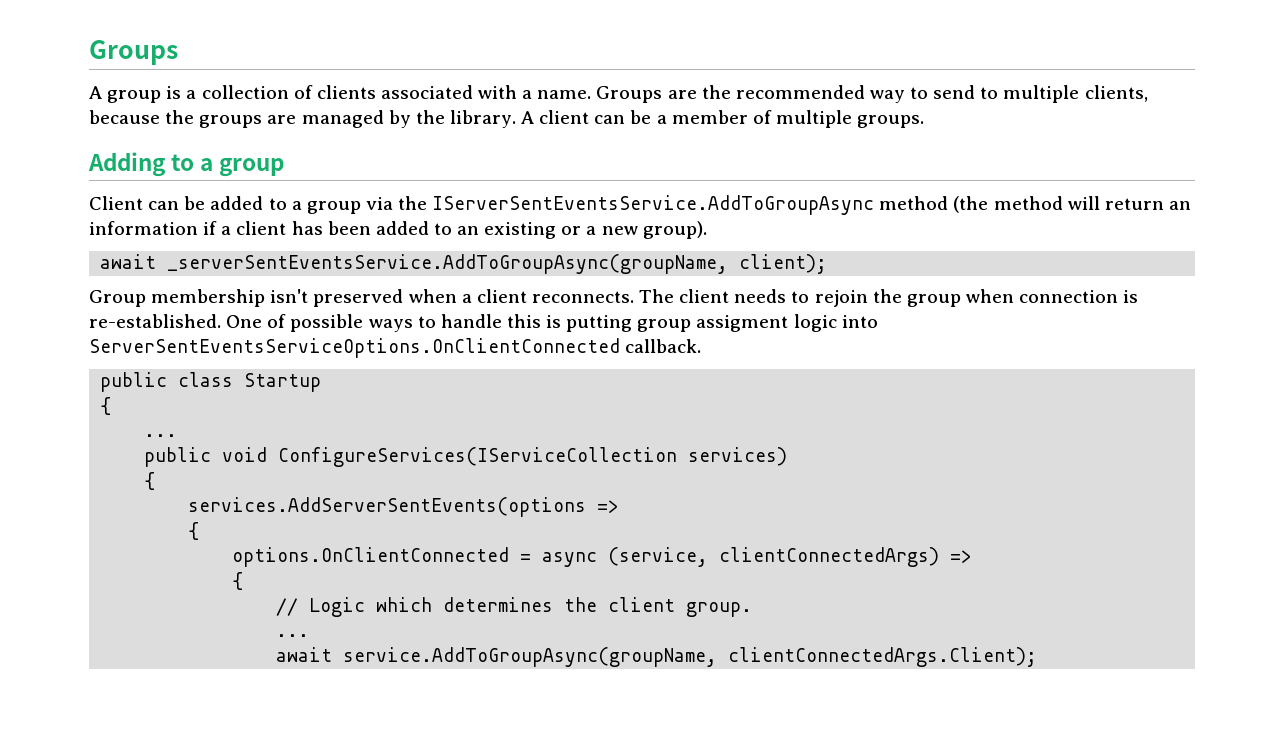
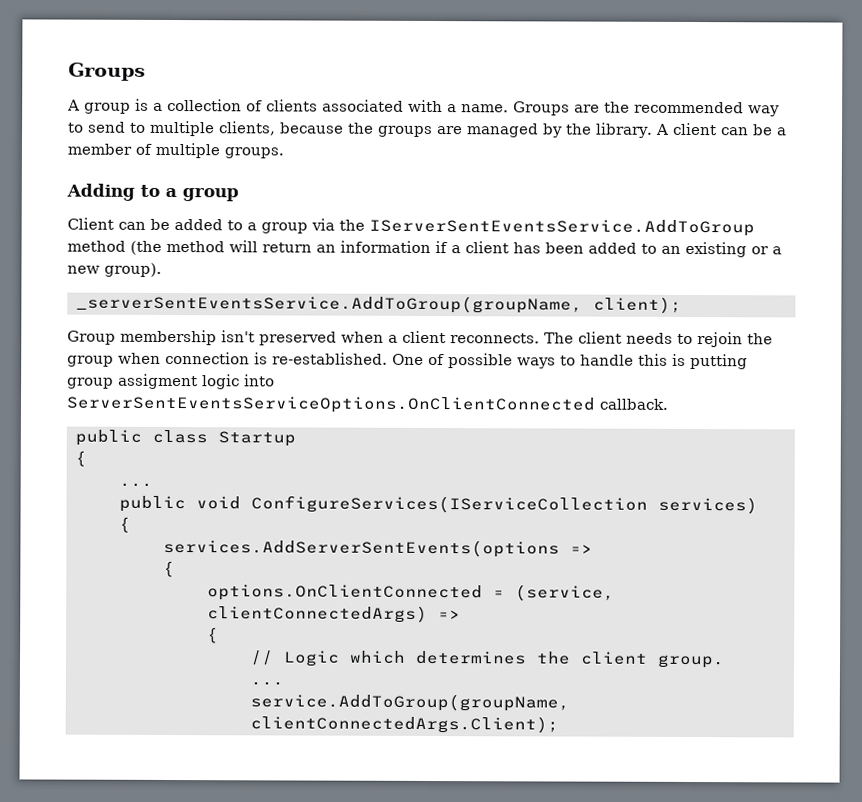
- Client can be added to a group via the IServerSentEventsService.AddToGroupAsync method (the method will return an information if a client has been added to an existing or a new group).
+ Client can be added to a group via the IServerSentEventsService.AddToGroup method (the method will return an information if a client has been added to an existing or a new group).
- await _serverSentEventsService.AddToGroupAsync(groupName, client);
+ _serverSentEventsService.AddToGroup(groupName, client);
- options.OnClientConnected = async (service, clientConnectedArgs) =>
+ options.OnClientConnected = (service, clientConnectedArgs) =>
- await service.AddToGroupAsync(groupName, clientConnectedArgs.Client);
+ service.AddToGroup(groupName, clientConnectedArgs.Client);

